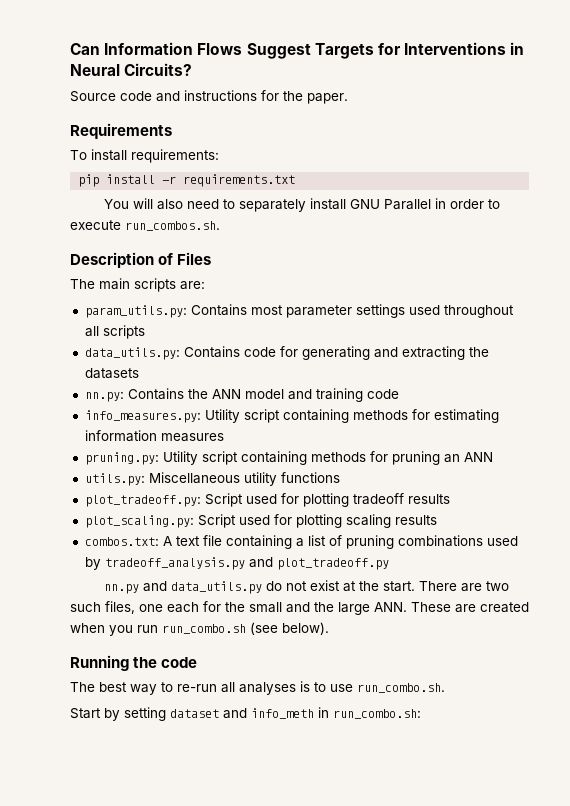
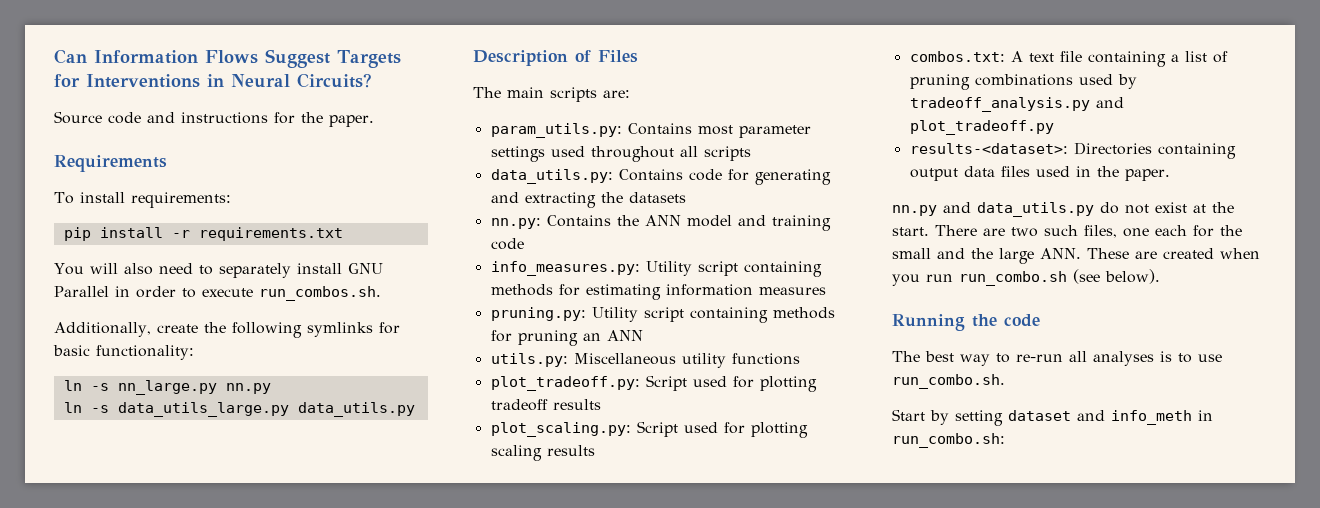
+ Additionally, create the following symlinks for basic functionality:
+ ln -s nn_large.py nn.py
+ ln -s data_utils_large.py data_utils.py
+ results-<dataset>: Directories containing output data files used in the paper.

